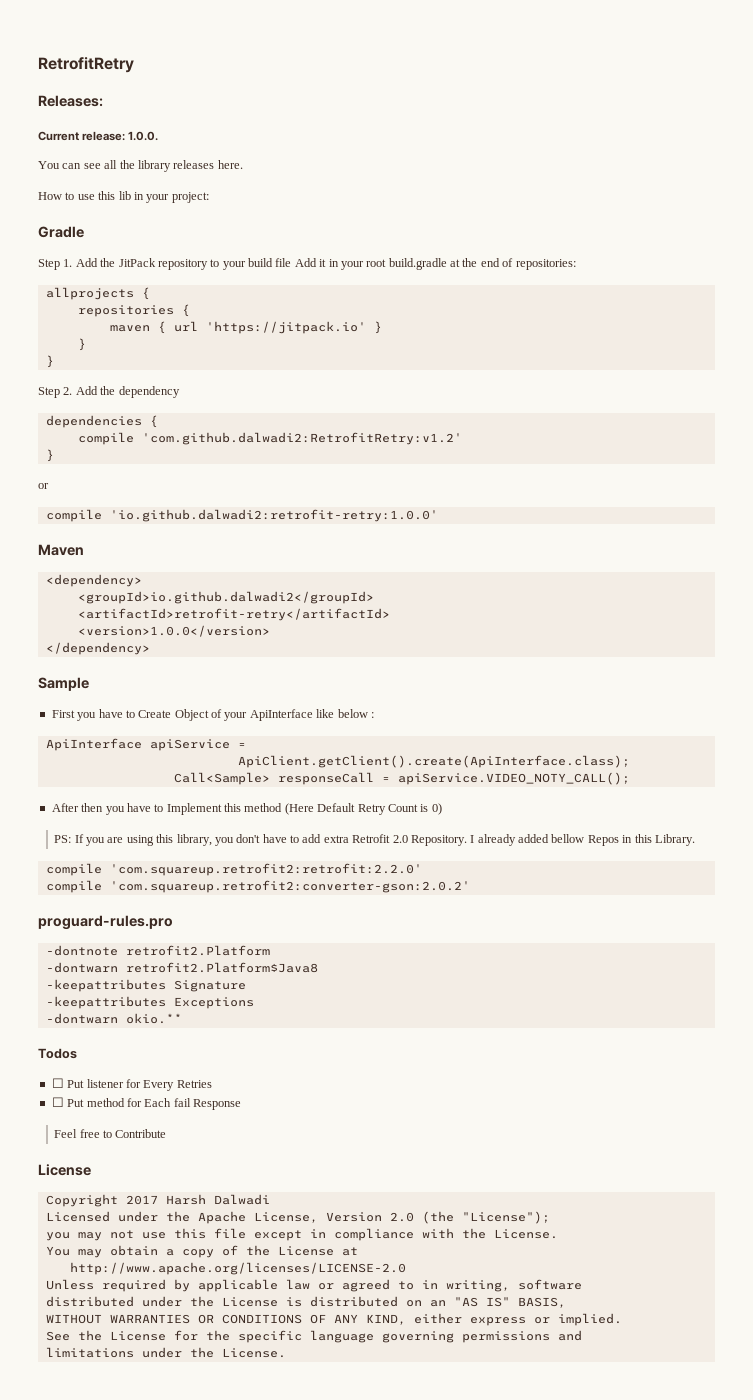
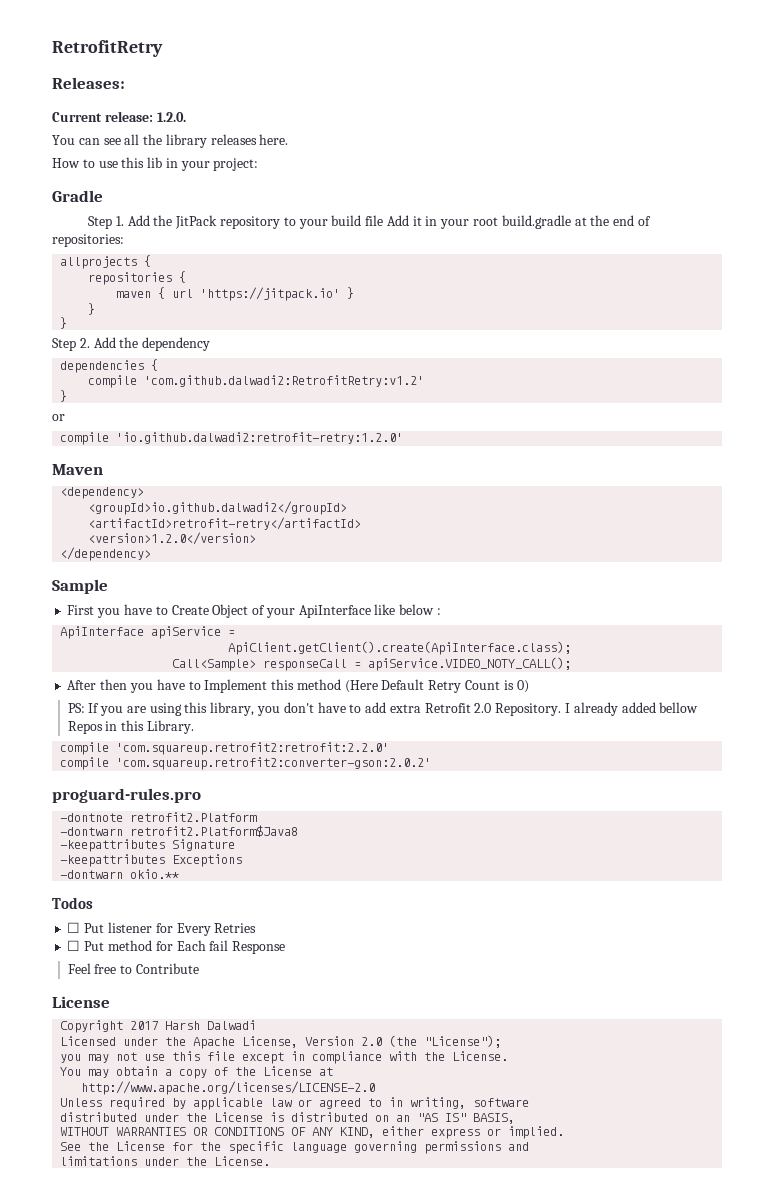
- Current release: 1.0.0.
+ Current release: 1.2.0.
- compile 'io.github.dalwadi2:retrofit-retry:1.0.0'
+ compile 'io.github.dalwadi2:retrofit-retry:1.2.0'
- <version>1.0.0</version>
+ <version>1.2.0</version>

